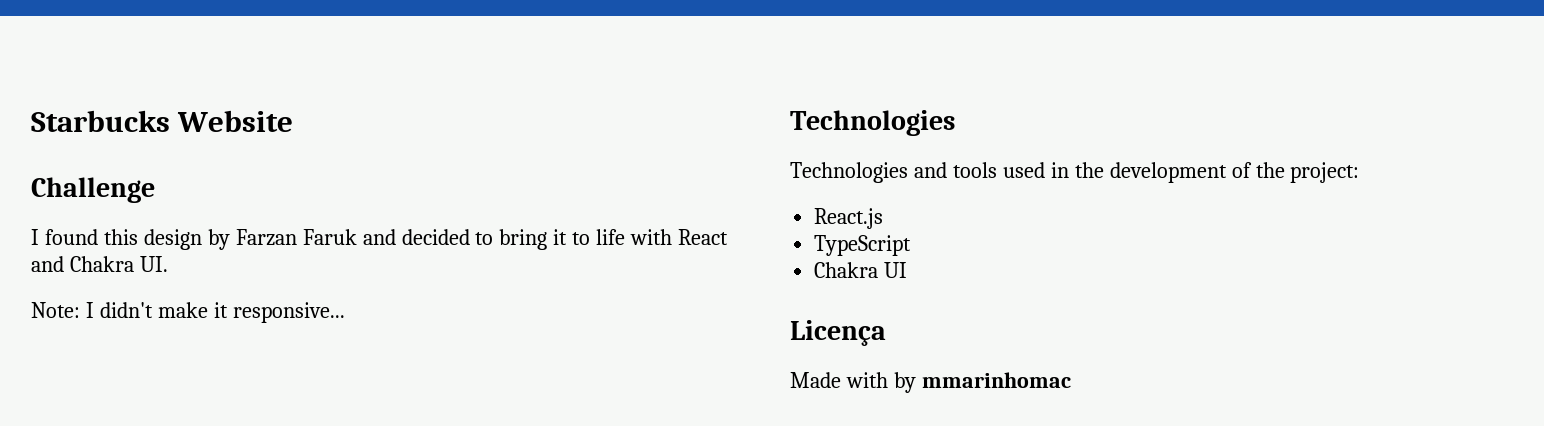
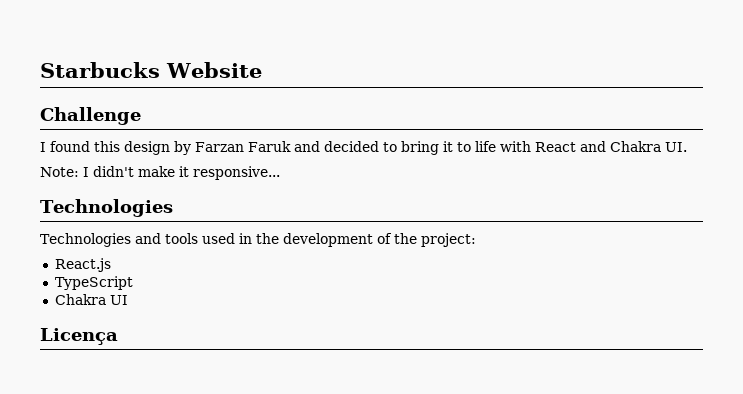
- Made with by mmarinhomac

